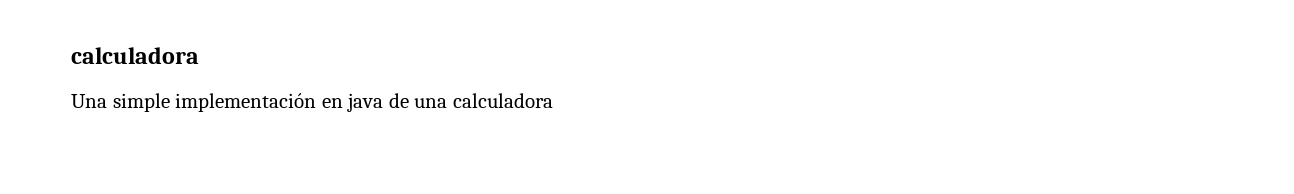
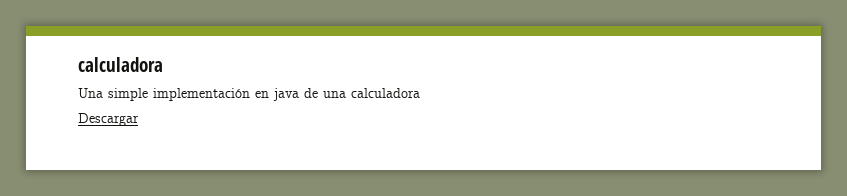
+ Descargar

